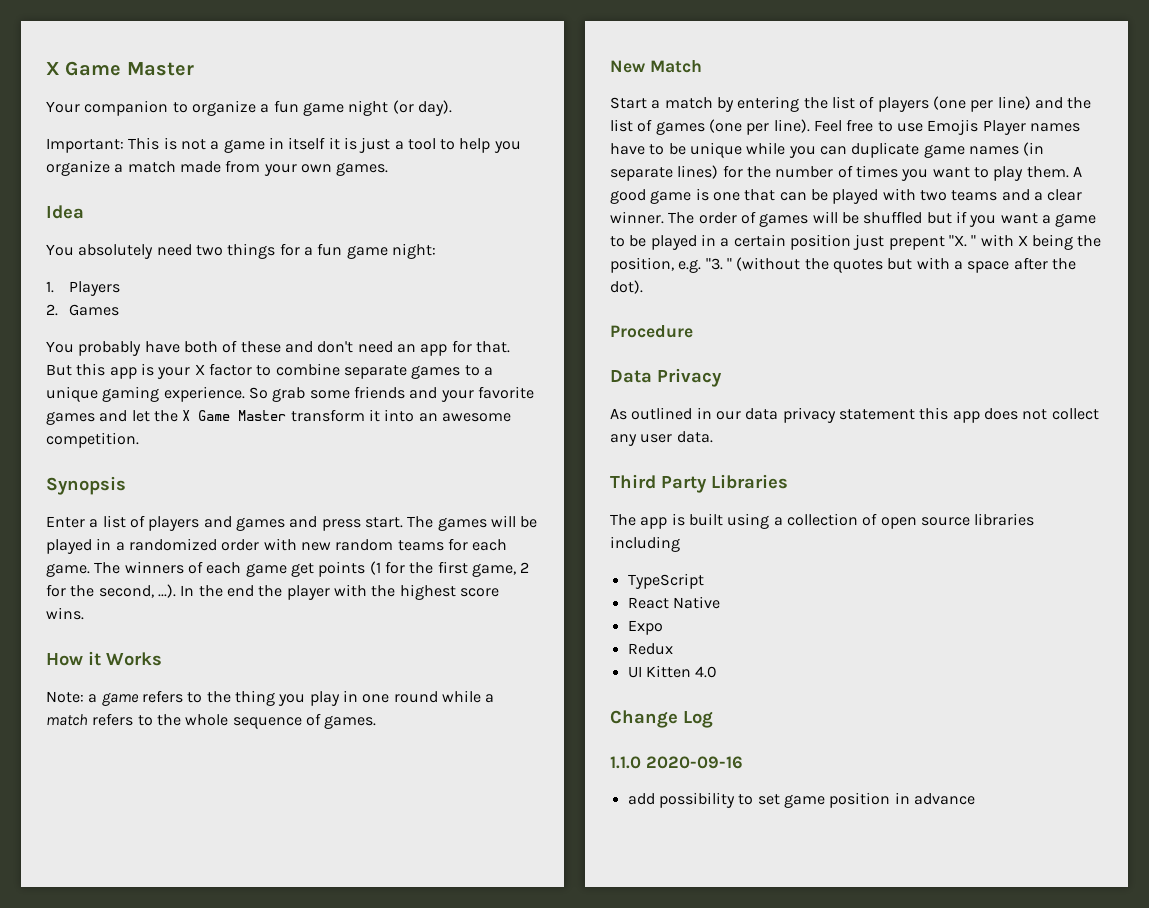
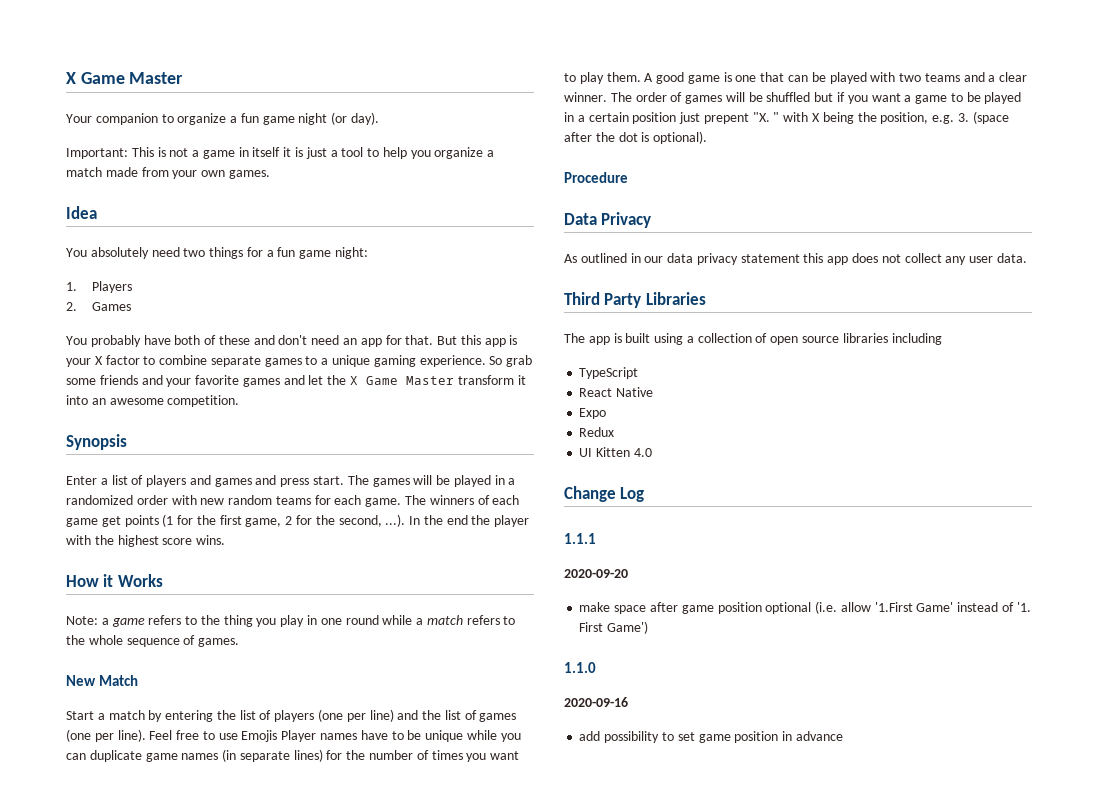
- The order of games will be shuffled but if you want a game to be played in a certain position just prepent "X. " with X being the position, e.g. "3. " (without the quotes but with a space after the dot).
+ The order of games will be shuffled but if you want a game to be played in a certain position just prepent "X. " with X being the position, e.g. 3. (space after the dot is optional).
+ 1.1.1
+ 2020-09-20
+ make space after game position optional (i.e. allow '1.First Game' instead of '1. First Game')
- 1.1.0 2020-09-16
+ 1.1.0
+ 2020-09-16

